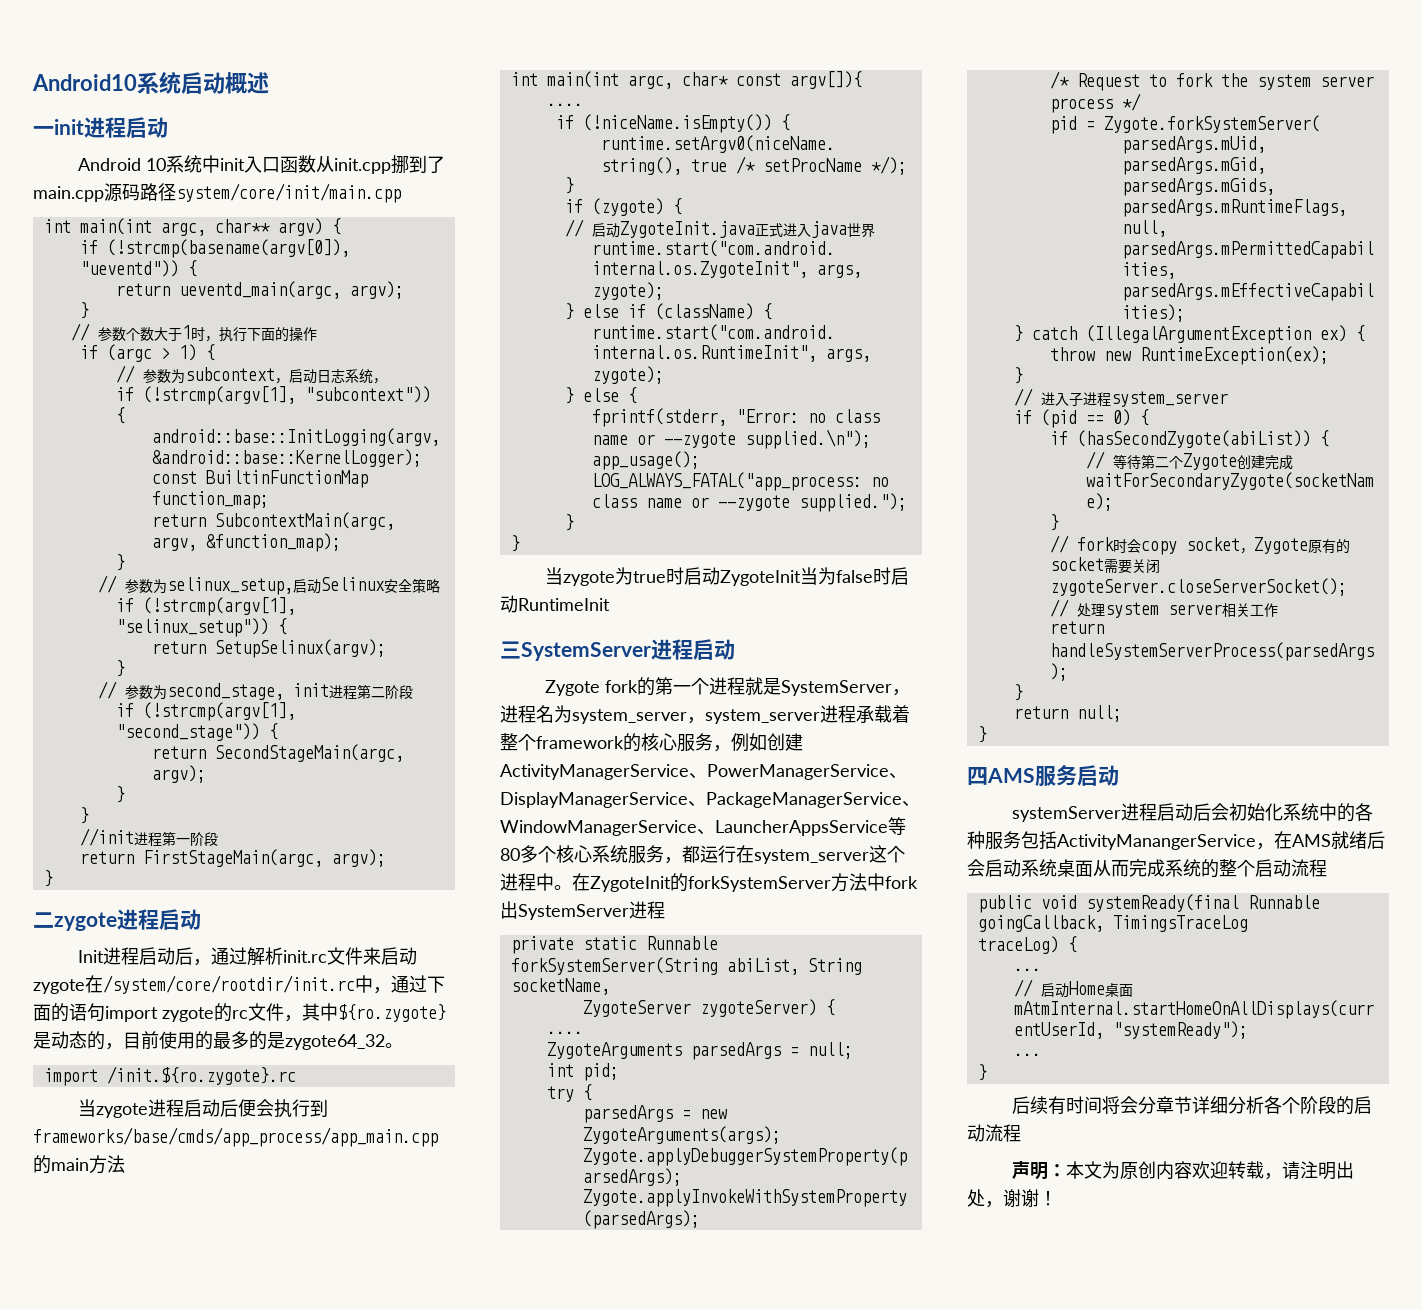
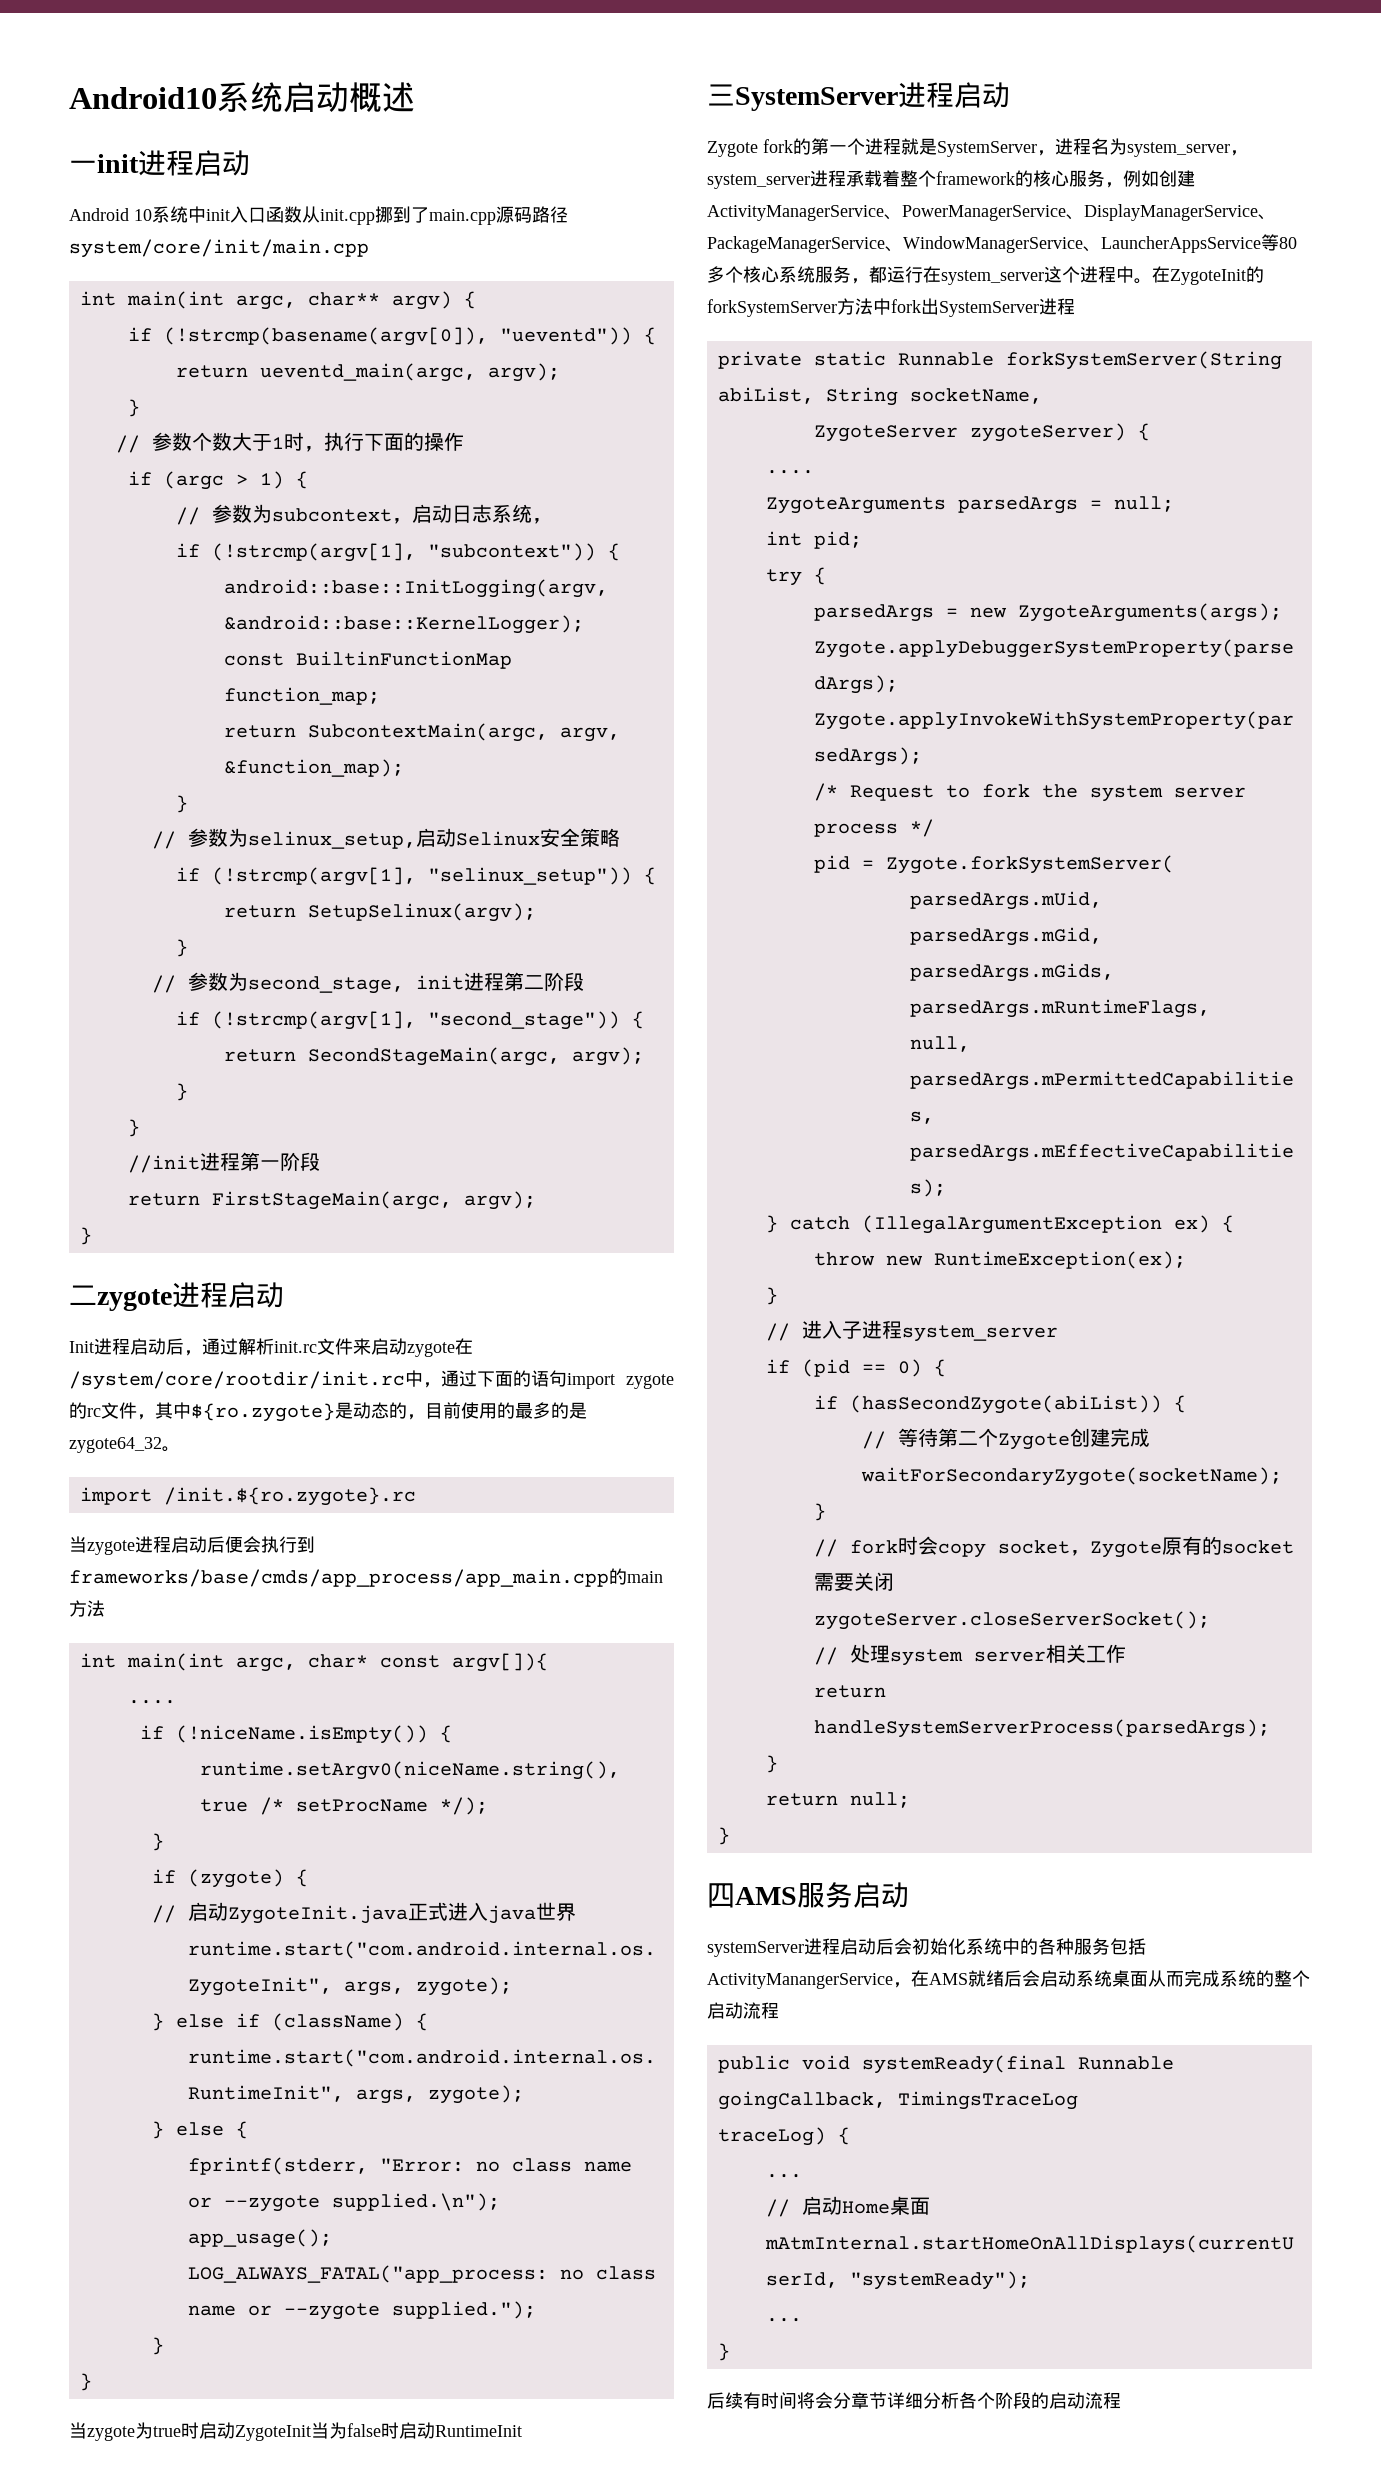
- 声明：本文为原创内容欢迎转载，请注明出处，谢谢！

